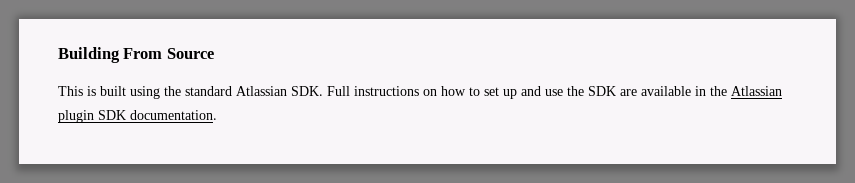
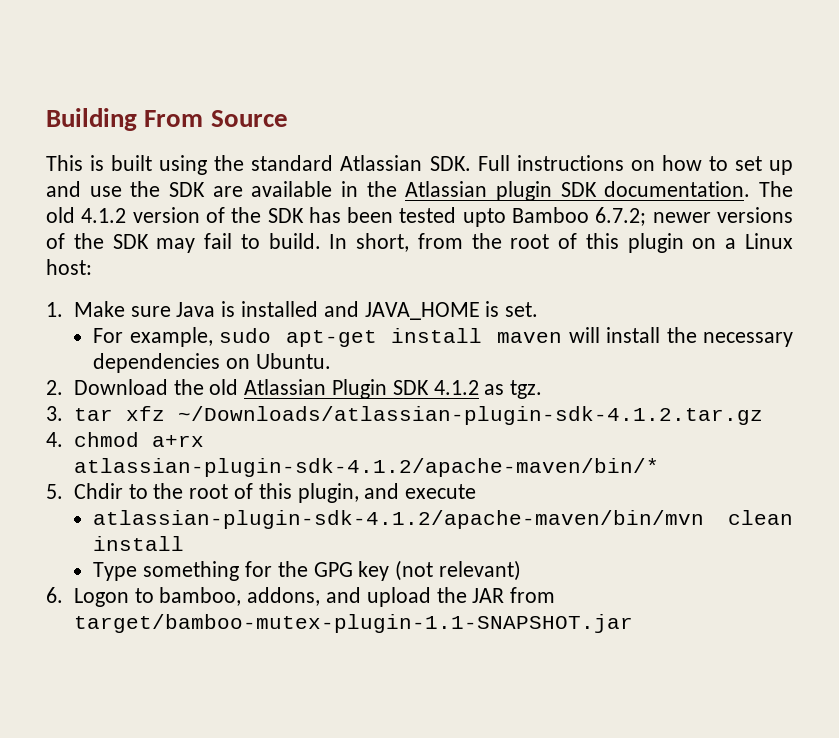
+ The old 4.1.2 version of the SDK has been tested upto Bamboo 6.7.2; newer versions of the SDK may fail to build. In short, from the root of this plugin on a Linux host:
+ 1. Make sure Java is installed and JAVA_HOME is set.
+ For example, sudo apt-get install maven will install the necessary dependencies on Ubuntu.
+ 2. Download the old Atlassian Plugin SDK 4.1.2 as tgz.
+ 3. tar xfz ~/Downloads/atlassian-plugin-sdk-4.1.2.tar.gz
+ 4. chmod a+rx atlassian-plugin-sdk-4.1.2/apache-maven/bin/*
+ 5. Chdir to the root of this plugin, and execute
+ atlassian-plugin-sdk-4.1.2/apache-maven/bin/mvn clean install
+ Type something for the GPG key (not relevant)
+ 6. Logon to bamboo, addons, and upload the JAR from target/bamboo-mutex-plugin-1.1-SNAPSHOT.jar

